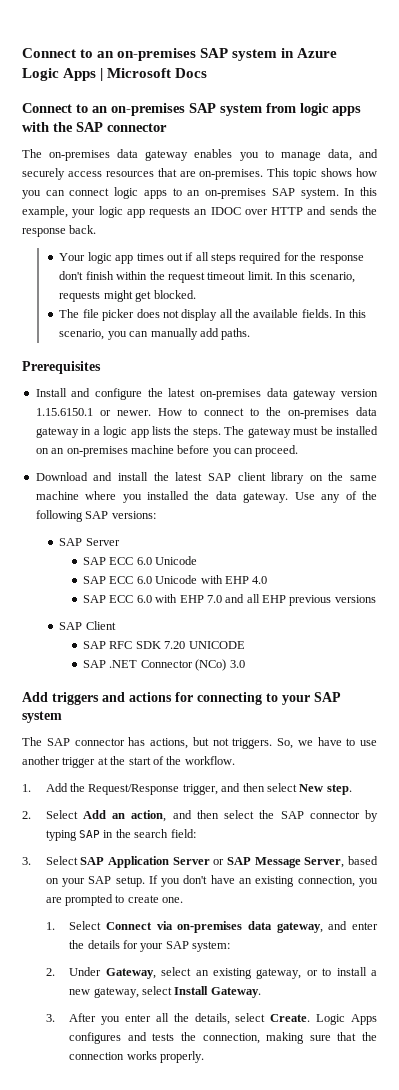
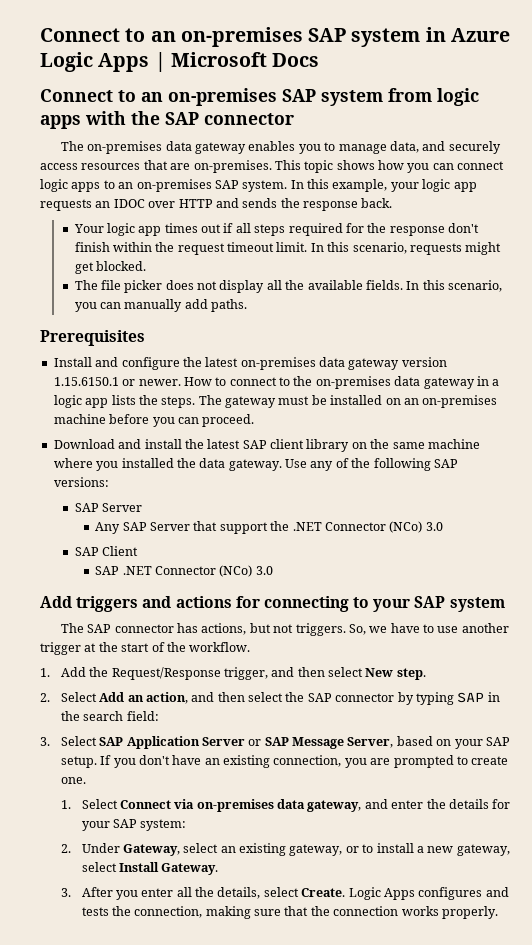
  Use any of the following SAP versions:
  SAP Server
- SAP ECC 6.0 Unicode
- SAP ECC 6.0 Unicode with EHP 4.0
- SAP ECC 6.0 with EHP 7.0 and all EHP previous versions
+ Any SAP Server that support the .NET Connector (NCo) 3.0
  SAP Client
- SAP RFC SDK 7.20 UNICODE

